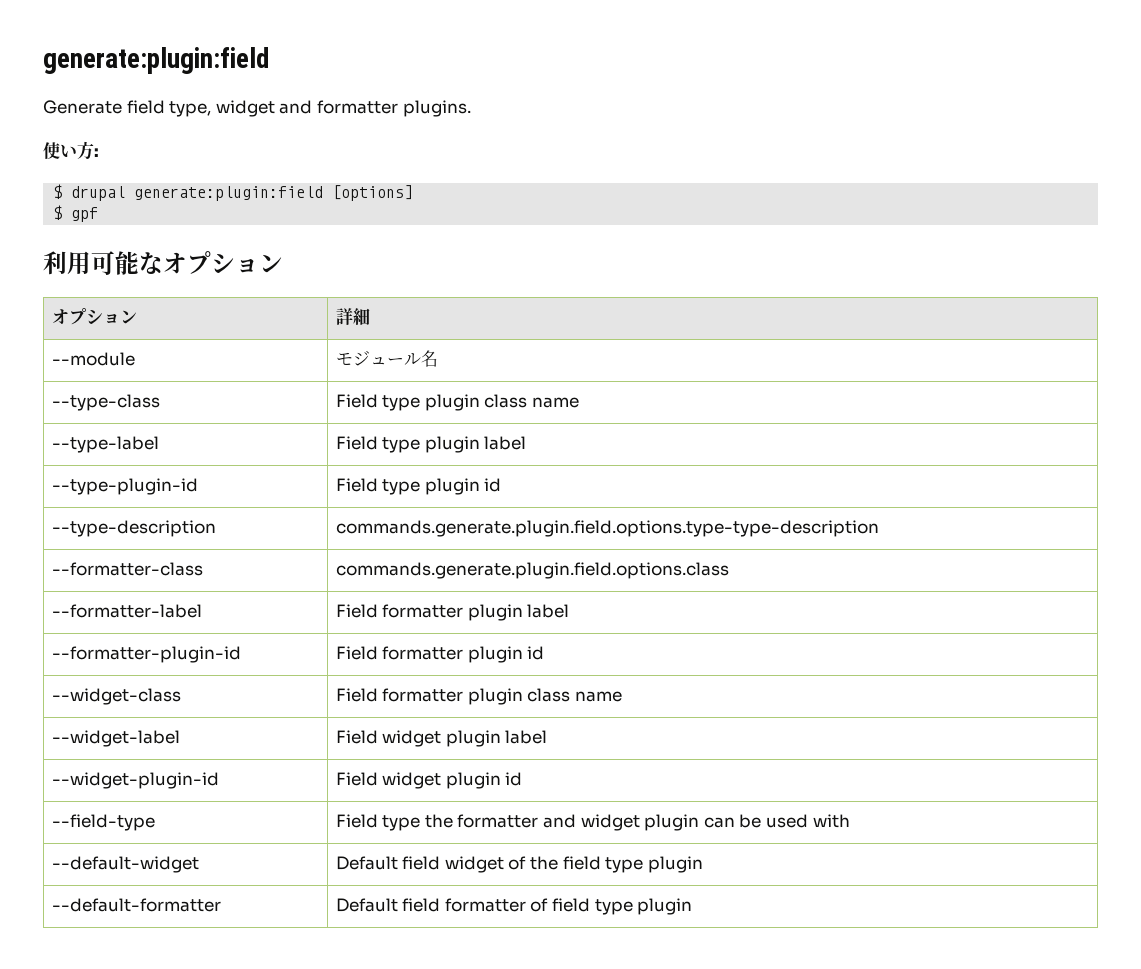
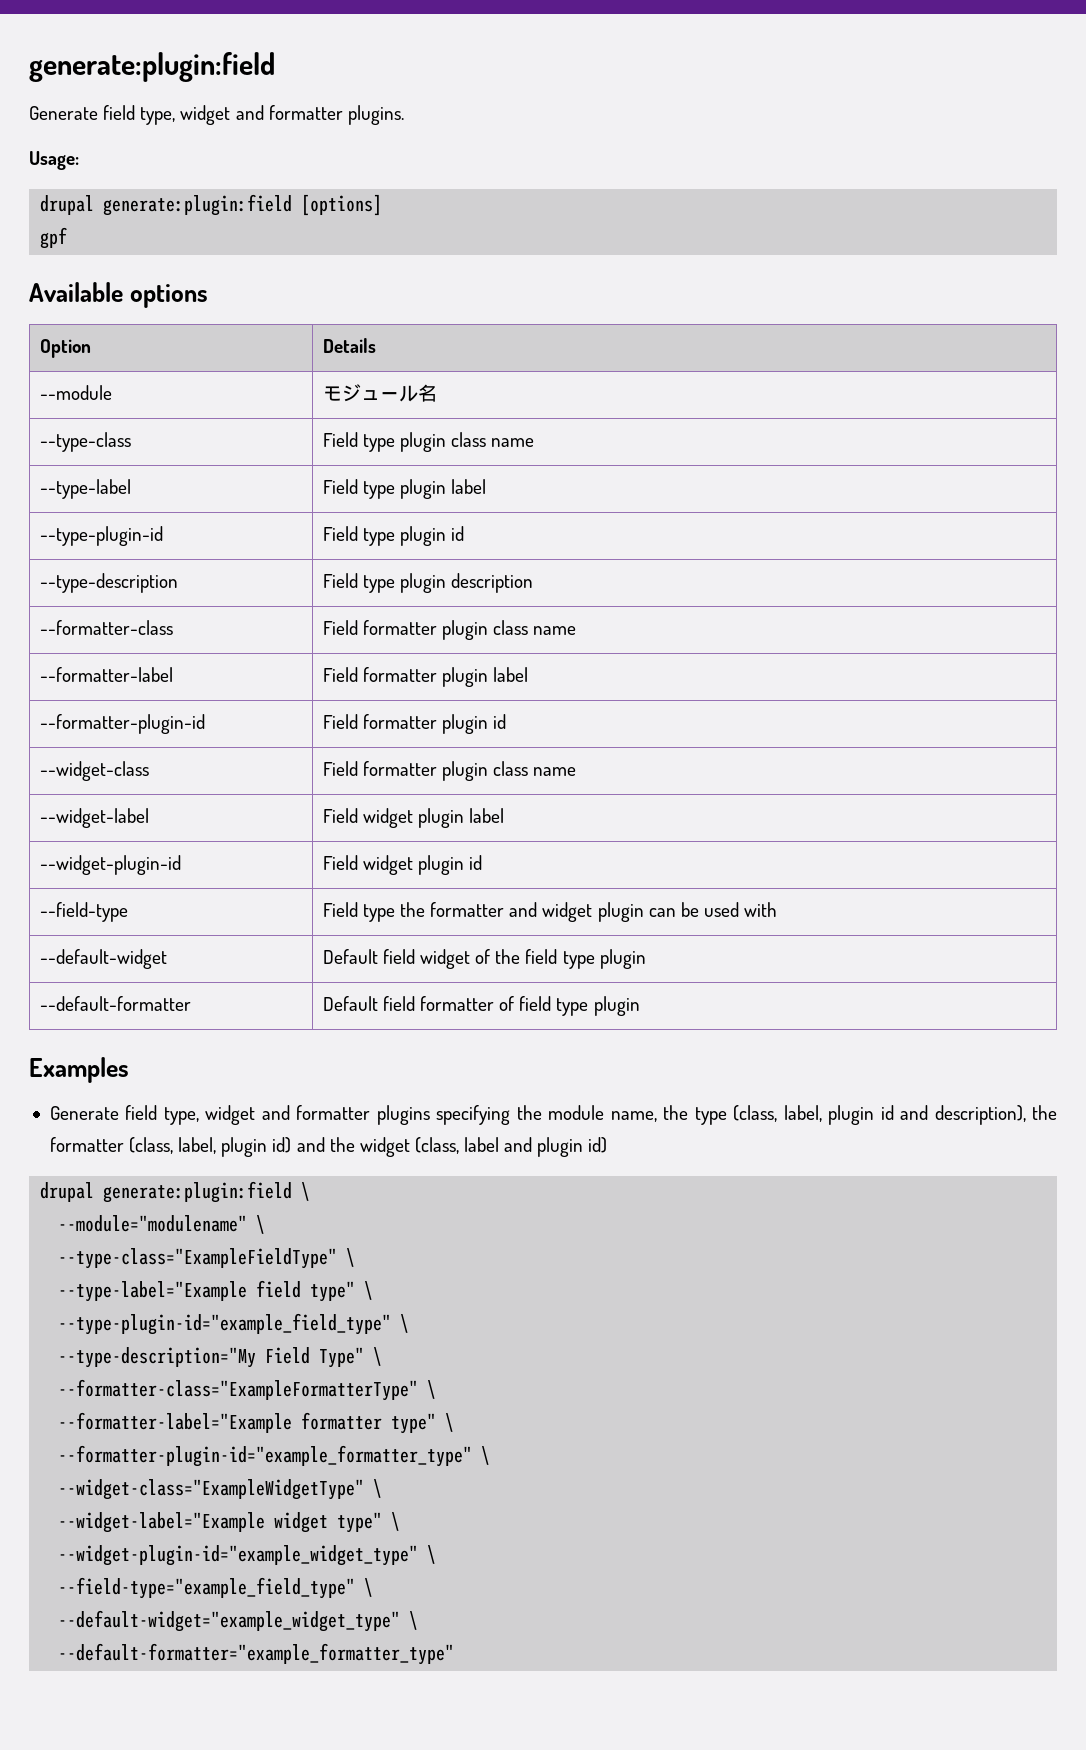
- 使い方:
- $ drupal generate:plugin:field [options]
+ Usage:
+ drupal generate:plugin:field [options]
- $ gpf
+ gpf
- 利用可能なオプション
- オプション | 詳細
+ Available options
+ Option | Details
- --type-description | commands.generate.plugin.field.options.type-type-description
- --formatter-class | commands.generate.plugin.field.options.class
+ --type-description | Field type plugin description
+ --formatter-class | Field formatter plugin class name
+ Examples
+ Generate field type, widget and formatter plugins specifying the module name, the type (class, label, plugin id and description), the formatter (class, label, plugin id) and the widget (class, label and plugin id)
+ drupal generate:plugin:field \
+ --module="modulename" \
+ --type-class="ExampleFieldType" \
+ --type-label="Example field type" \
+ --type-plugin-id="example_field_type" \
+ --type-description="My Field Type" \
+ --formatter-class="ExampleFormatterType" \
+ --formatter-label="Example formatter type" \
+ --formatter-plugin-id="example_formatter_type" \
+ --widget-class="ExampleWidgetType" \
+ --widget-label="Example widget type" \
+ --widget-plugin-id="example_widget_type" \
+ --field-type="example_field_type" \
+ --default-widget="example_widget_type" \
+ --default-formatter="example_formatter_type"

